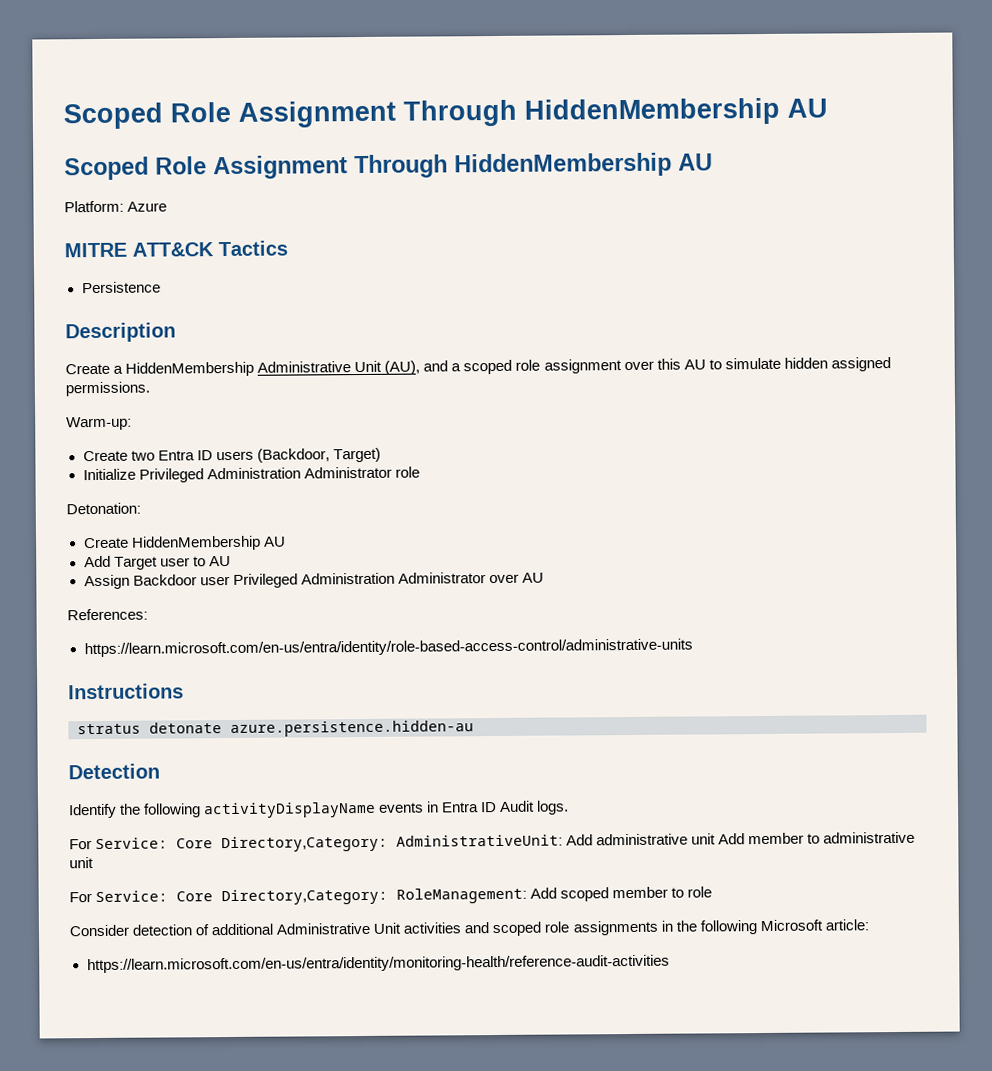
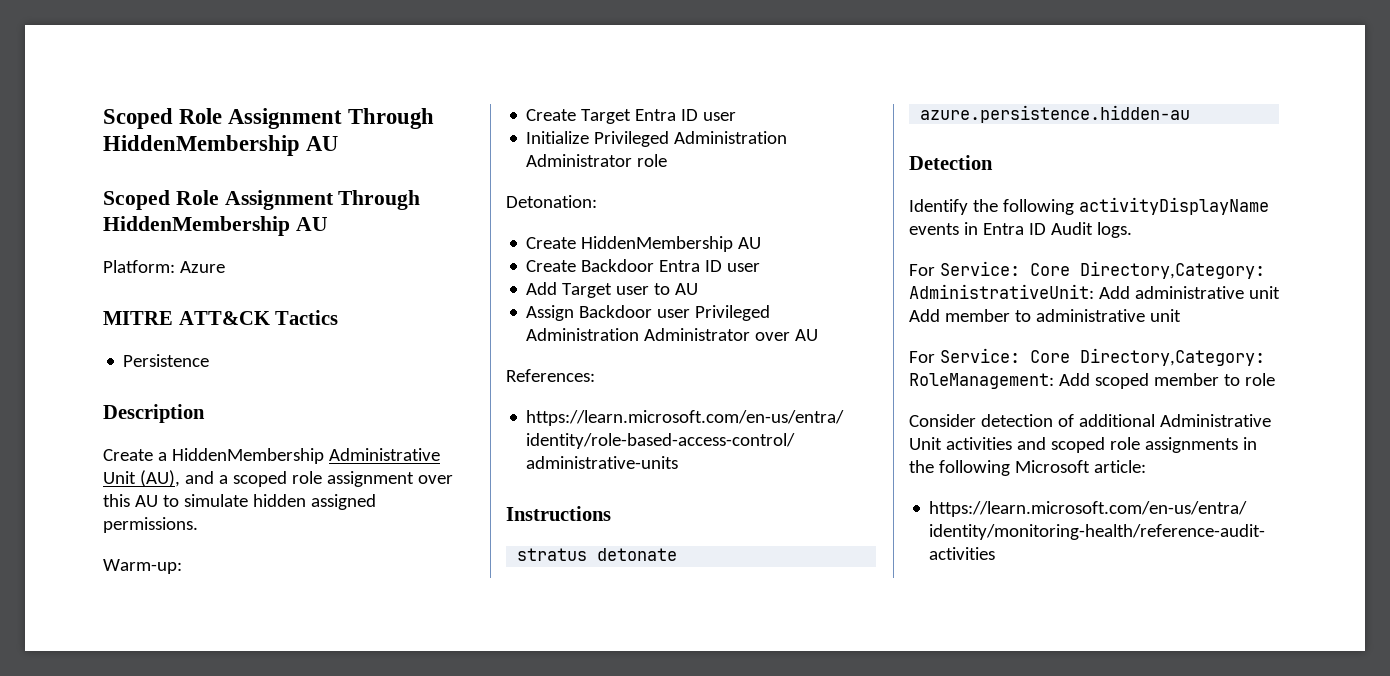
- Create two Entra ID users (Backdoor, Target)
+ Create Target Entra ID user
+ Create Backdoor Entra ID user

